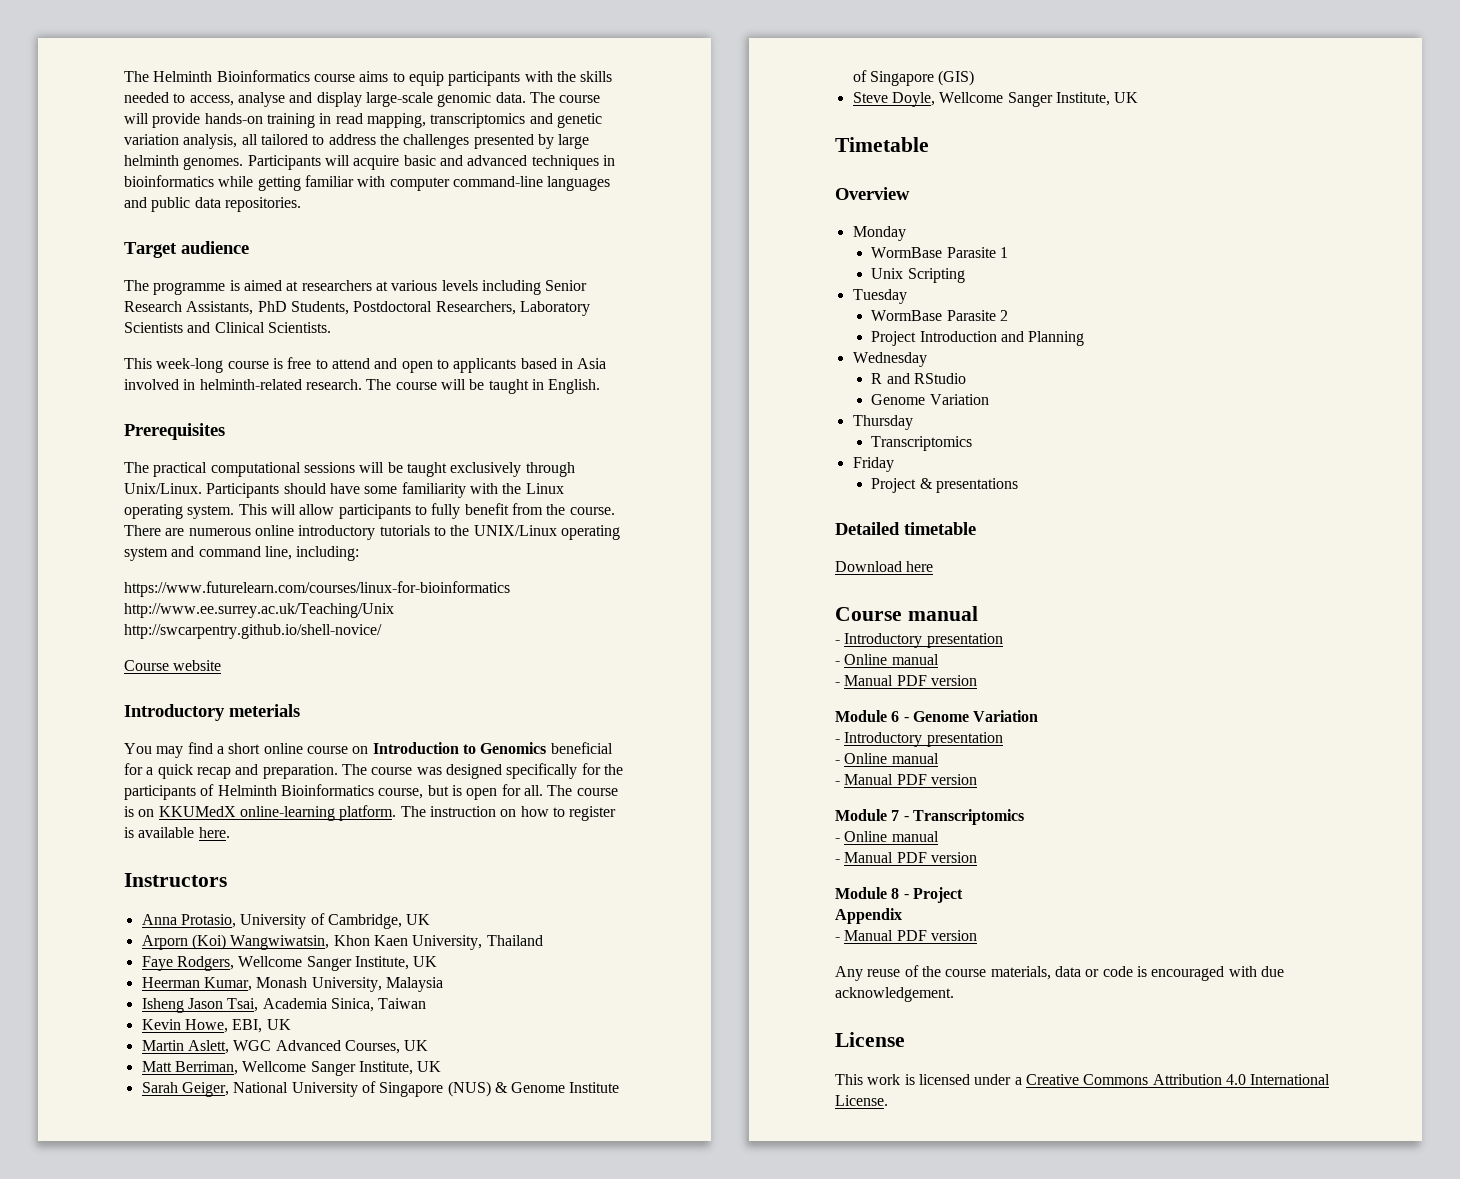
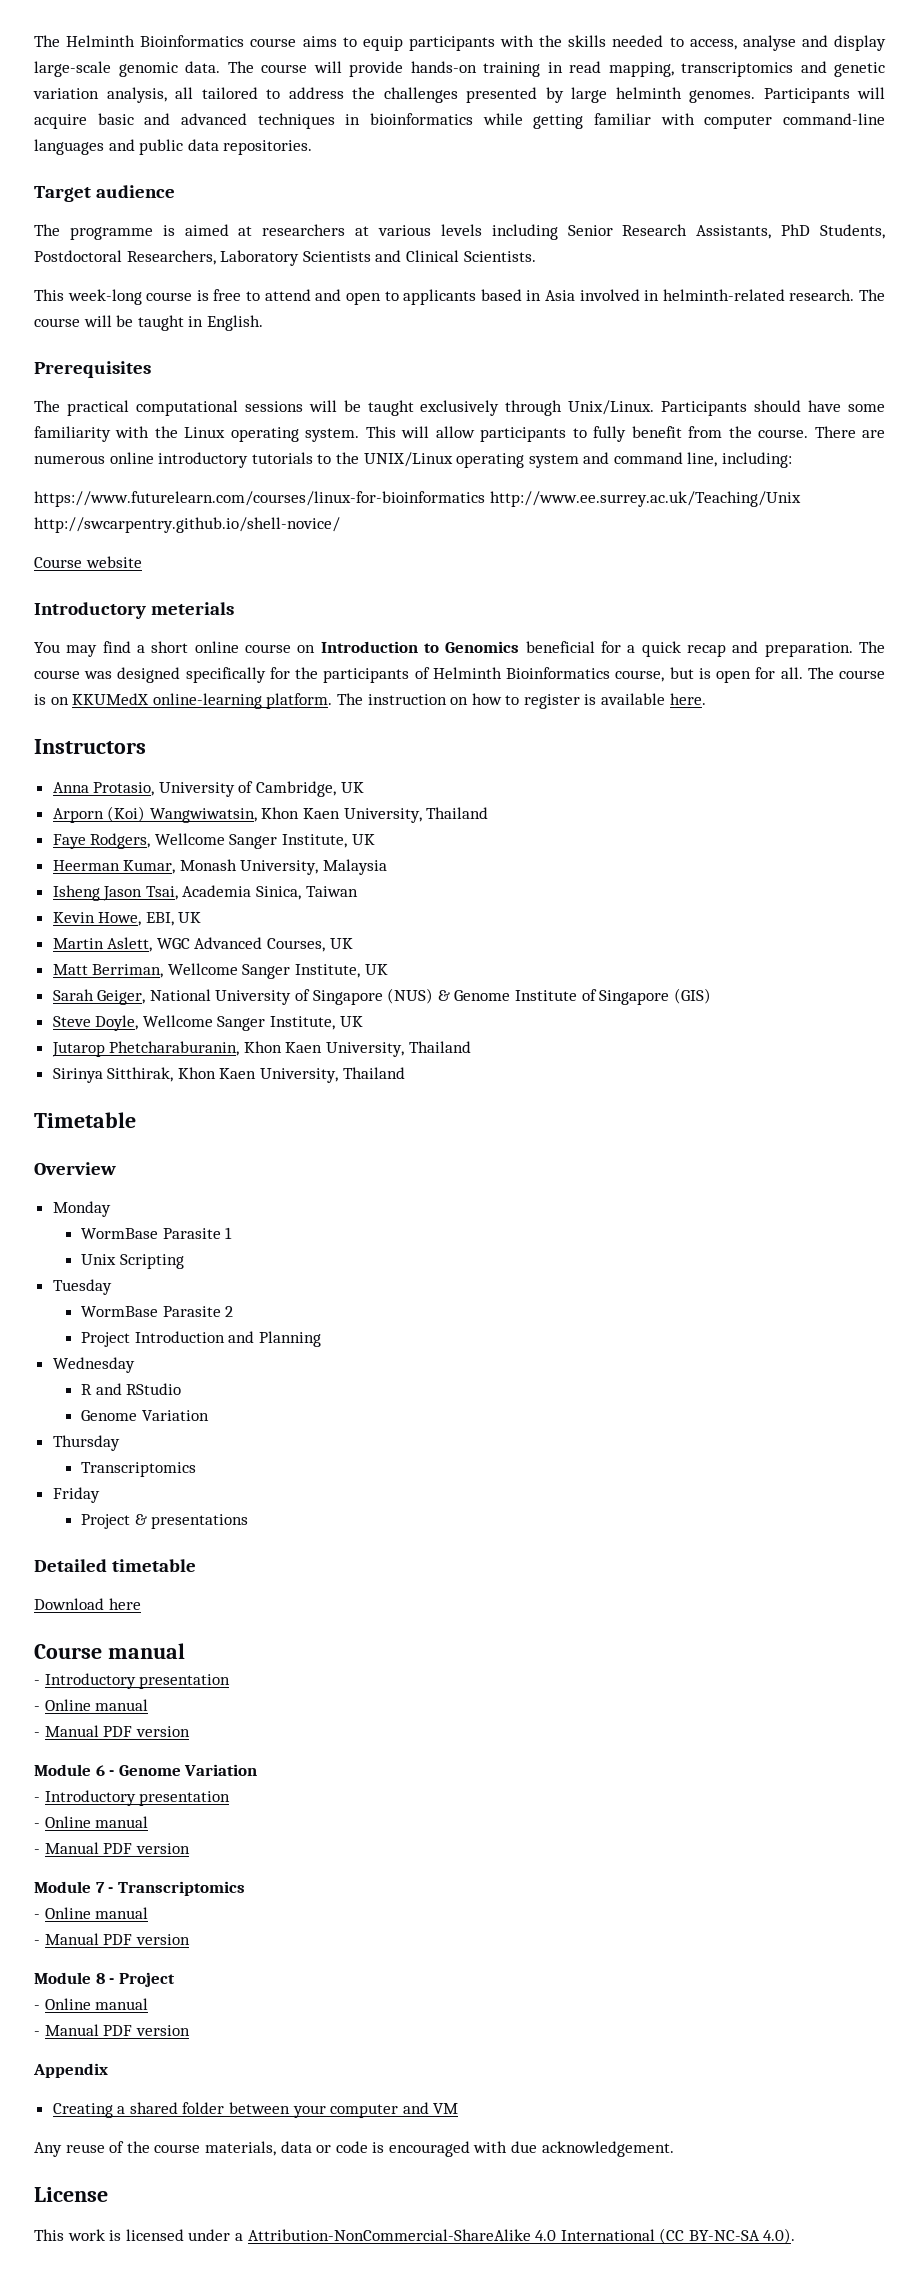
+ Jutarop Phetcharaburanin, Khon Kaen University, Thailand
+ Sirinya Sitthirak, Khon Kaen University, Thailand
  Module 8 - Project
+ - Online manual
+ - Manual PDF version
  Appendix
- - Manual PDF version
+ Creating a shared folder between your computer and VM
- This work is licensed under a Creative Commons Attribution 4.0 International License.
+ This work is licensed under a Attribution-NonCommercial-ShareAlike 4.0 International (CC BY-NC-SA 4.0).

